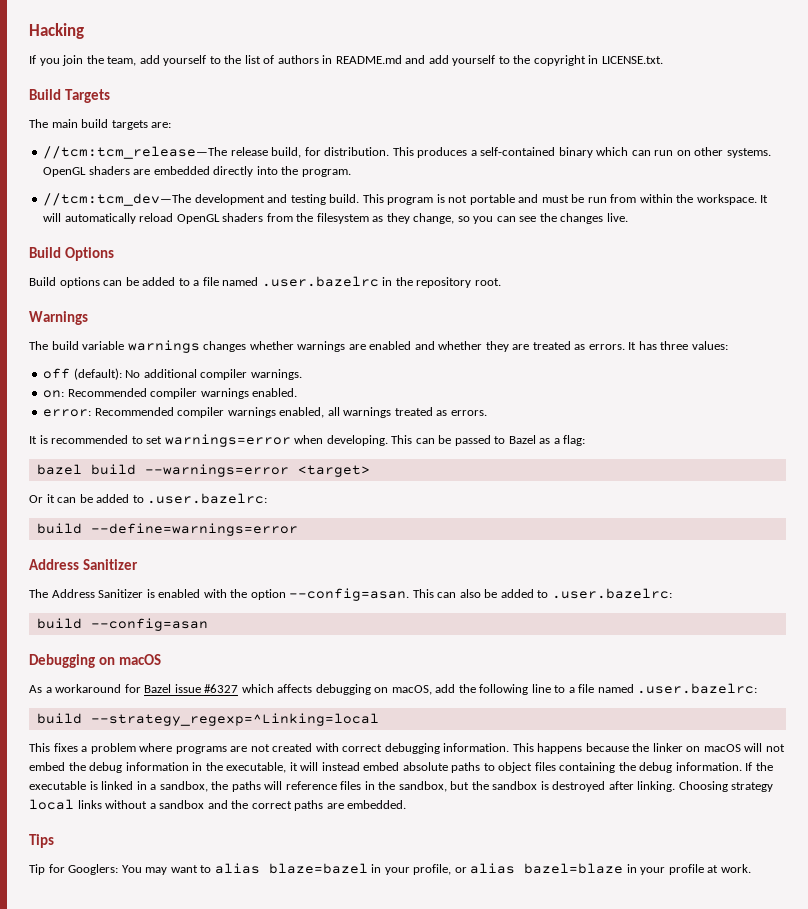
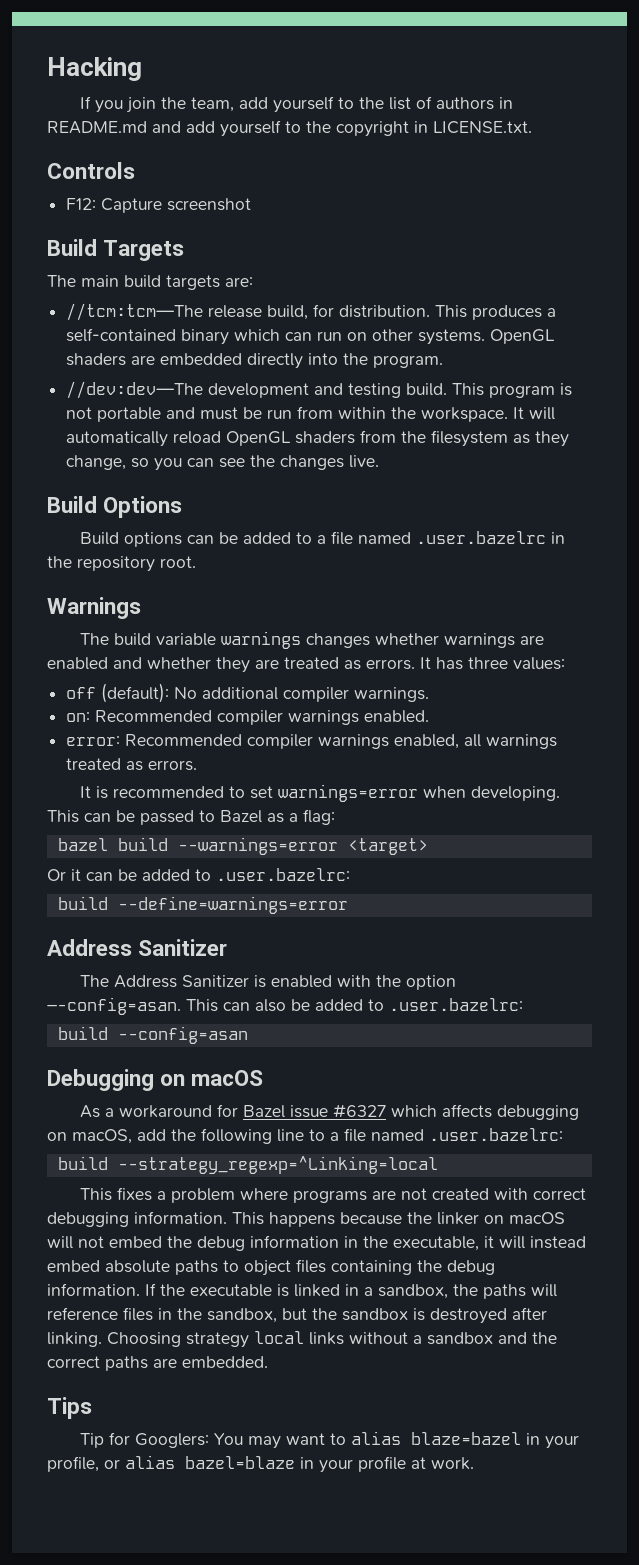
+ Controls
+ F12: Capture screenshot
- //tcm:tcm_release—The release build, for distribution.
+ //tcm:tcm—The release build, for distribution.
- //tcm:tcm_dev—The development and testing build.
+ //dev:dev—The development and testing build.

